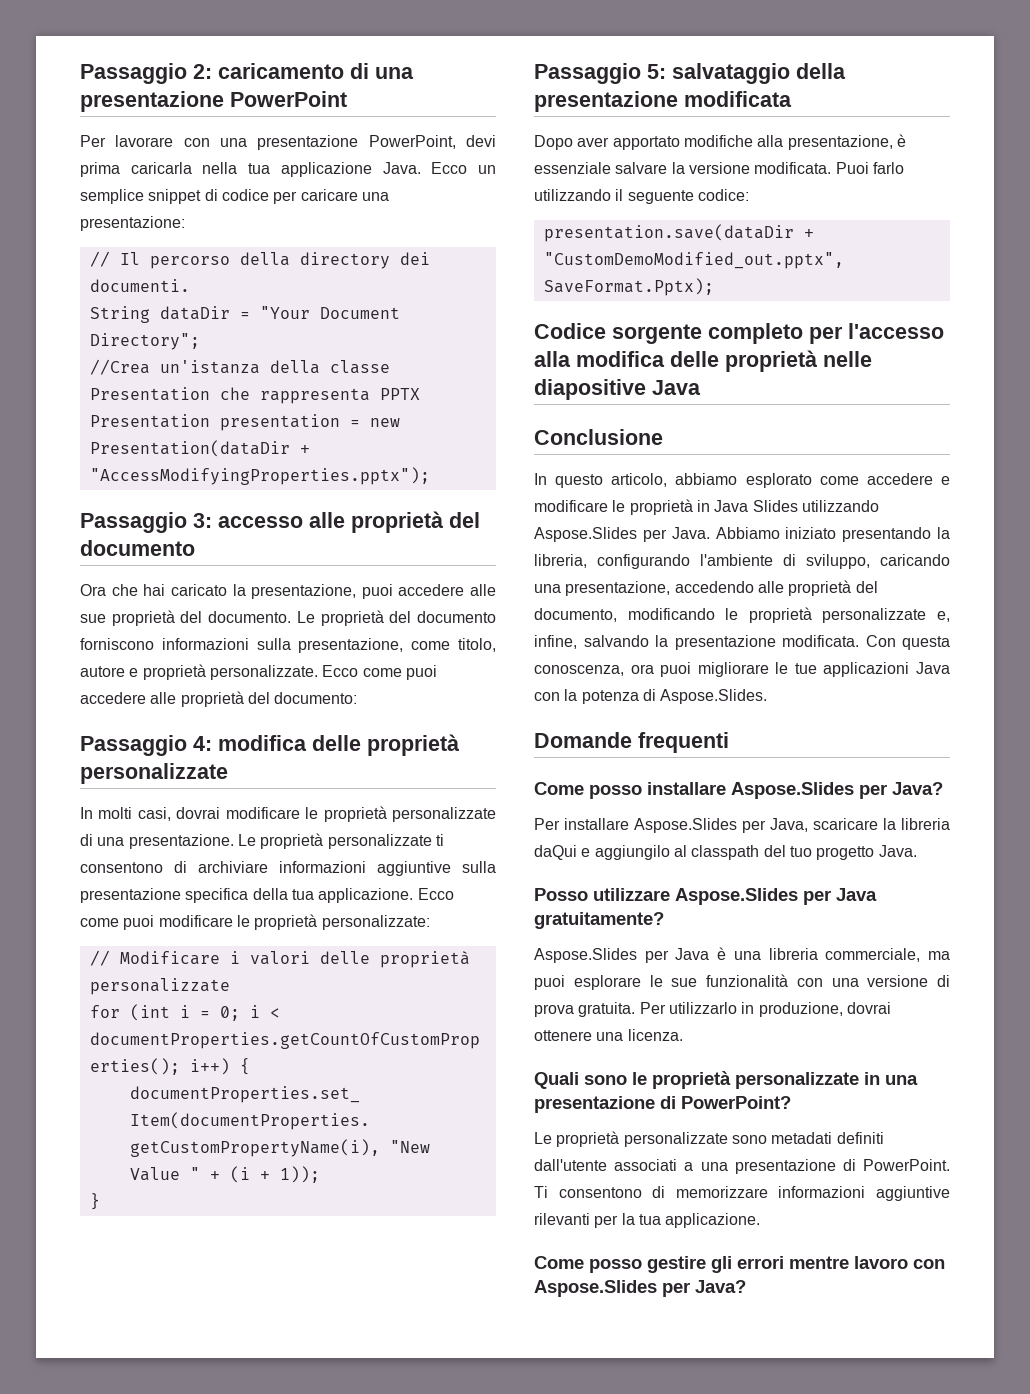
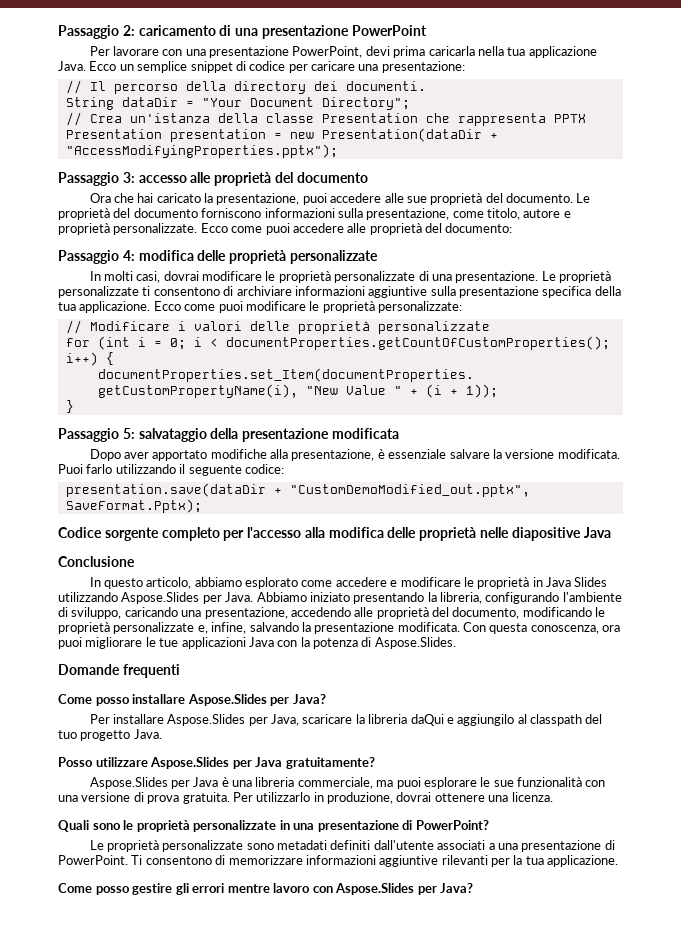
- //Crea un'istanza della classe Presentation che rappresenta PPTX
+ // Crea un'istanza della classe Presentation che rappresenta PPTX

